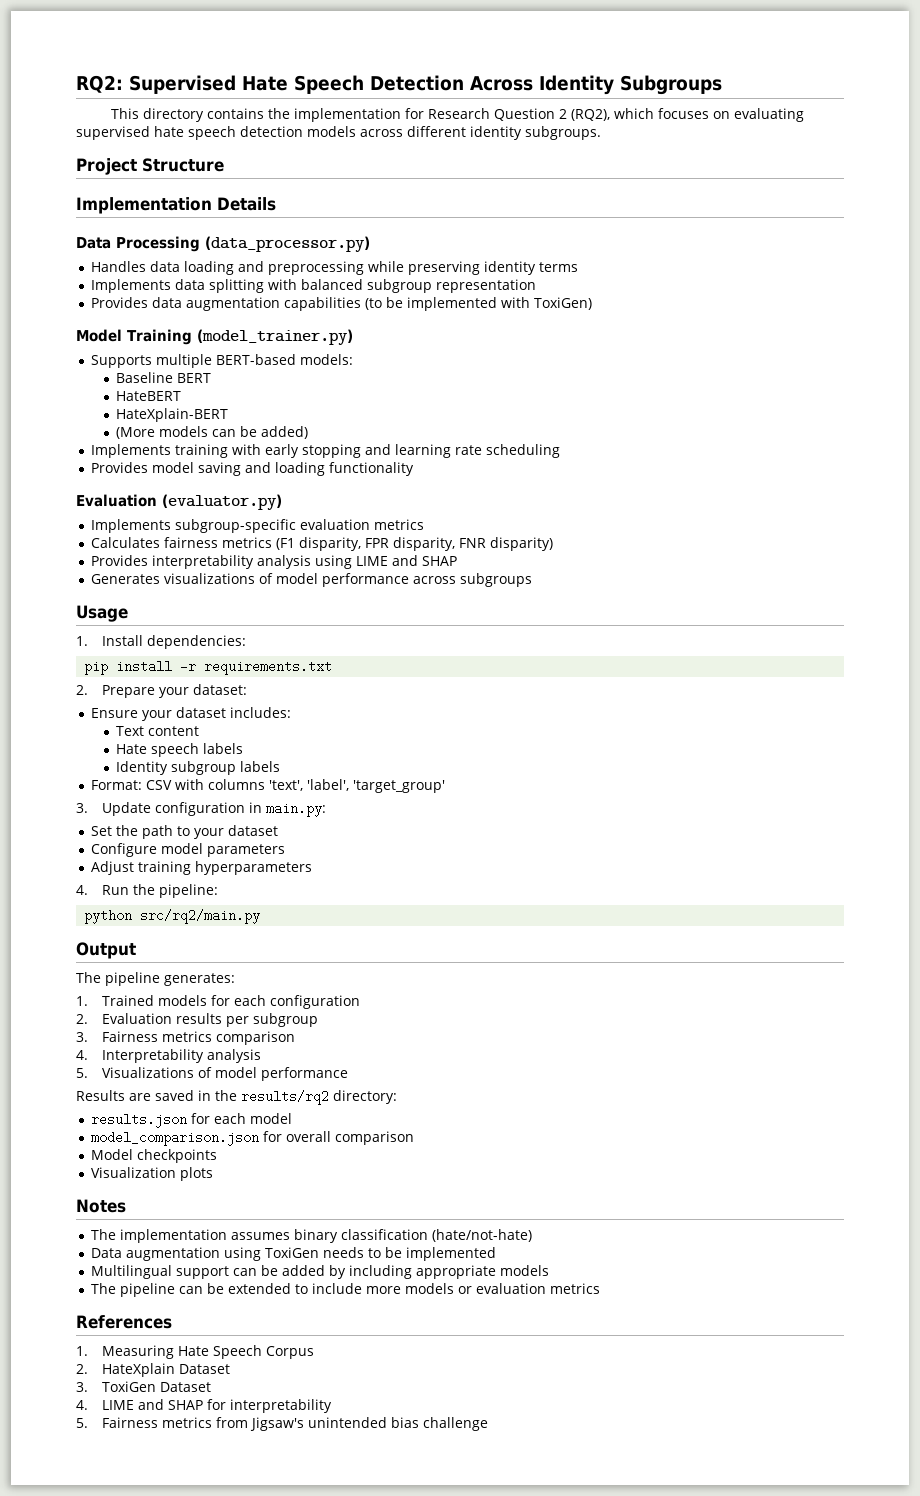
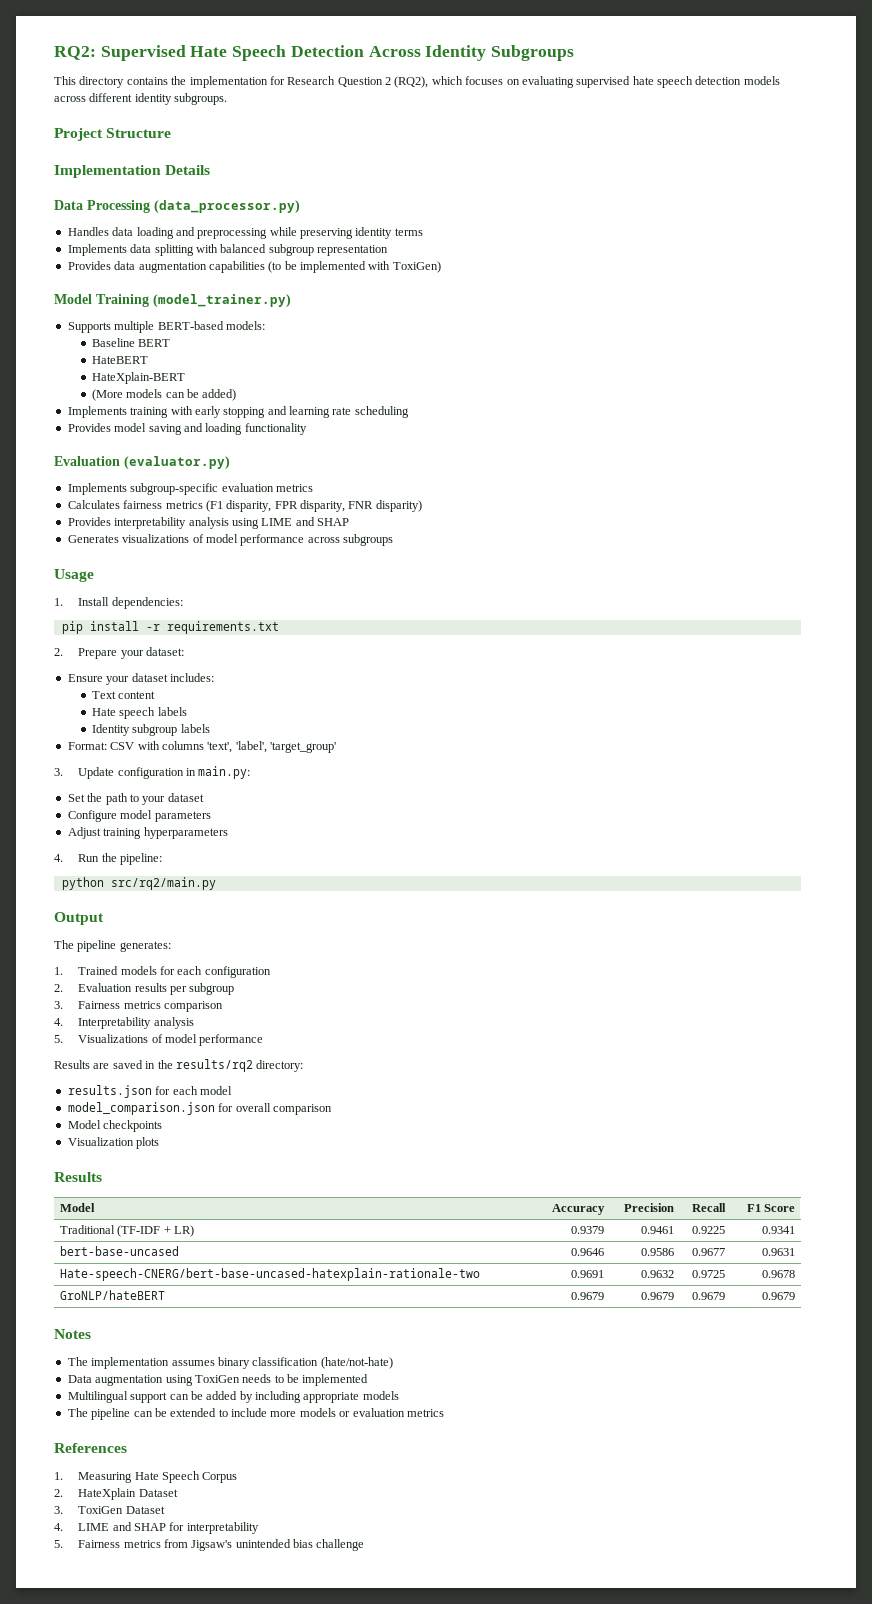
  Visualization plots
+ Results
+ Model | Accuracy | Precision | Recall | F1 Score
+ Traditional (TF‑IDF + LR) | 0.9379 | 0.9461 | 0.9225 | 0.9341
+ bert-base-uncased | 0.9646 | 0.9586 | 0.9677 | 0.9631
+ Hate-speech-CNERG/bert-base-uncased-hatexplain-rationale-two | 0.9691 | 0.9632 | 0.9725 | 0.9678
+ GroNLP/hateBERT | 0.9679 | 0.9679 | 0.9679 | 0.9679

